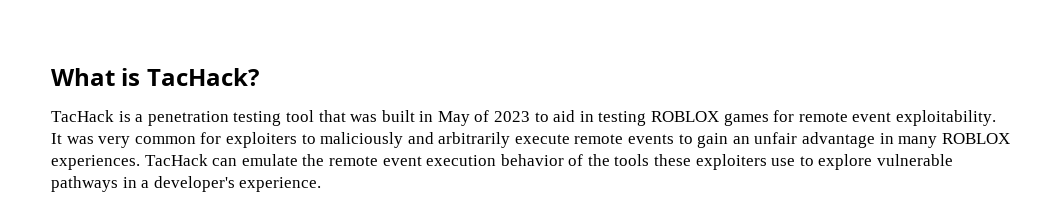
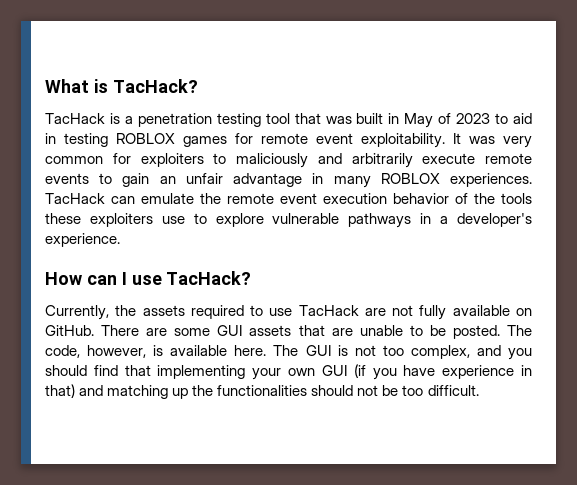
+ How can I use TacHack?
+ Currently, the assets required to use TacHack are not fully available on GitHub. There are some GUI assets that are unable to be posted. The code, however, is available here. The GUI is not too complex, and you should find that implementing your own GUI (if you have experience in that) and matching up the functionalities should not be too difficult.

